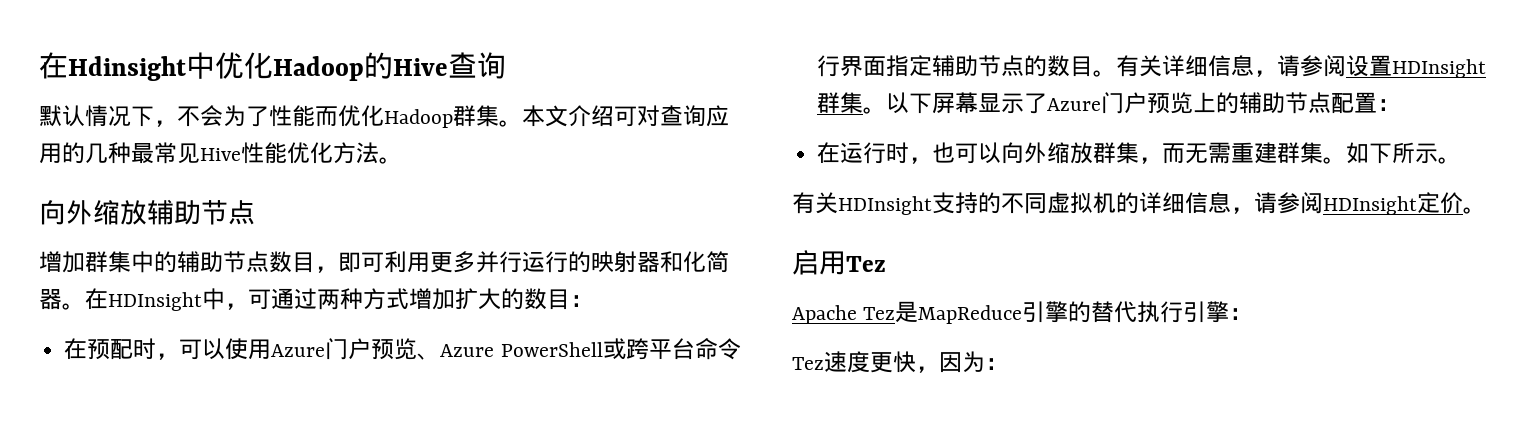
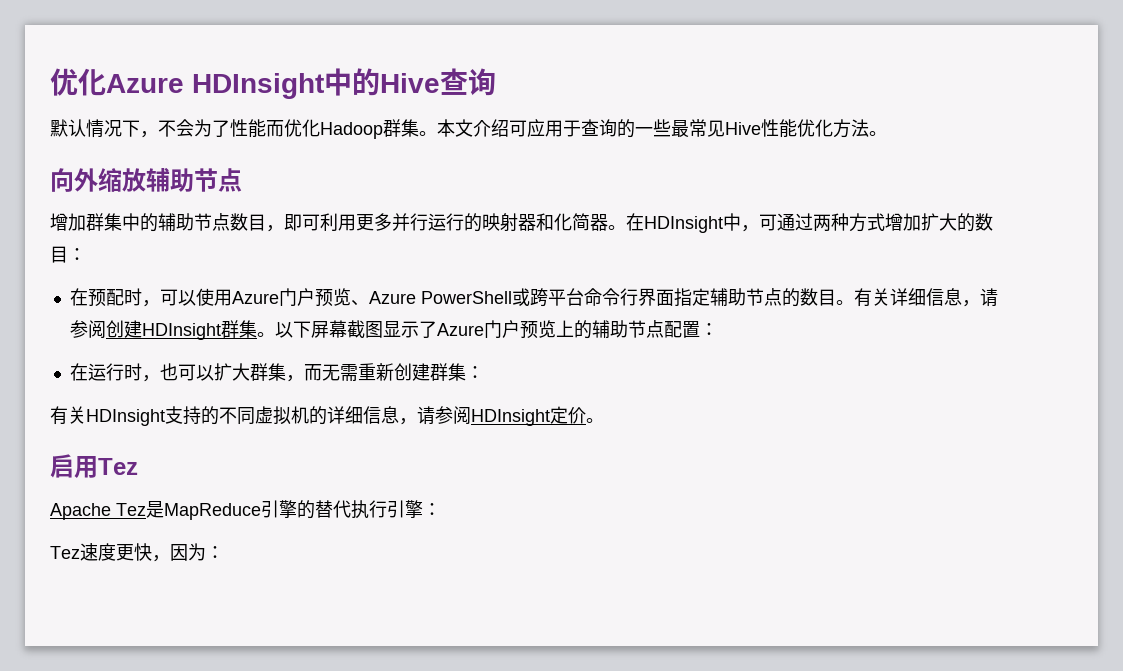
- 在Hdinsight中优化Hadoop的Hive查询
+ 优化Azure HDInsight中的Hive查询
- 本文介绍可对查询应用的几种最常见Hive性能优化方法。
+ 本文介绍可应用于查询的一些最常见Hive性能优化方法。
- 有关详细信息，请参阅设置HDInsight群集。
+ 有关详细信息，请参阅创建HDInsight群集。
- 以下屏幕显示了Azure门户预览上的辅助节点配置：
+ 以下屏幕截图显示了Azure门户预览上的辅助节点配置：
- 在运行时，也可以向外缩放群集，而无需重建群集。如下所示。
+ 在运行时，也可以扩大群集，而无需重新创建群集：

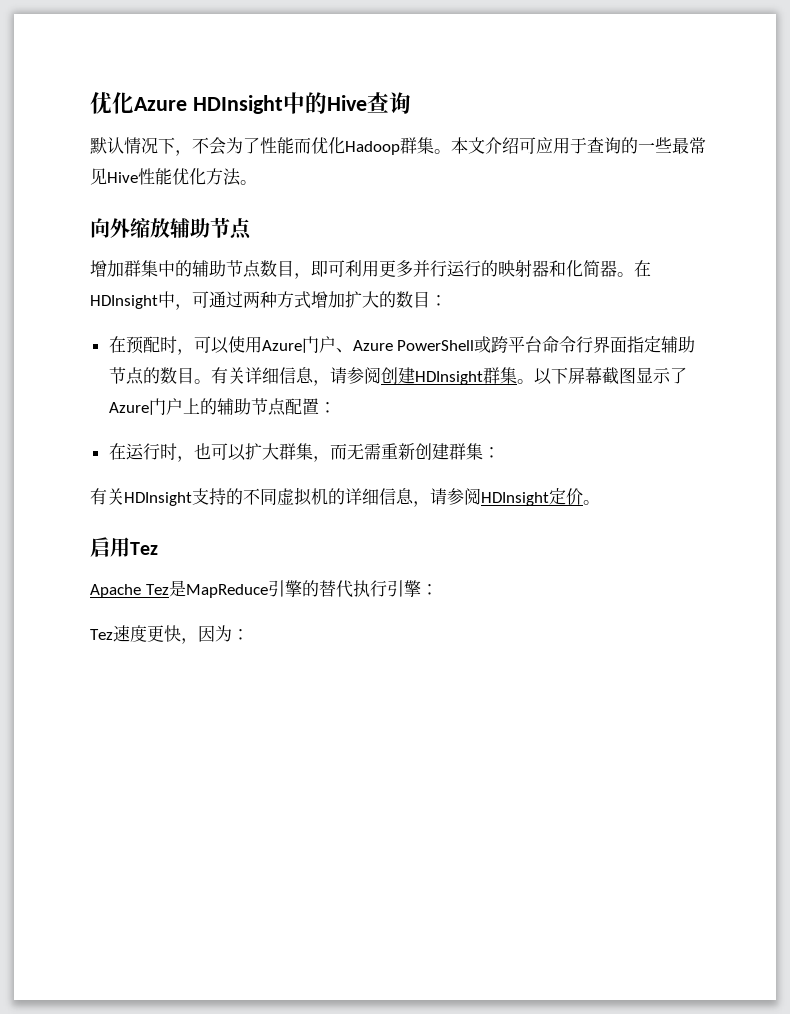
- 在预配时，可以使用Azure门户预览、Azure PowerShell或跨平台命令行界面指定辅助节点的数目。
+ 在预配时，可以使用Azure门户、Azure PowerShell或跨平台命令行界面指定辅助节点的数目。
- 以下屏幕截图显示了Azure门户预览上的辅助节点配置：
+ 以下屏幕截图显示了Azure门户上的辅助节点配置：

